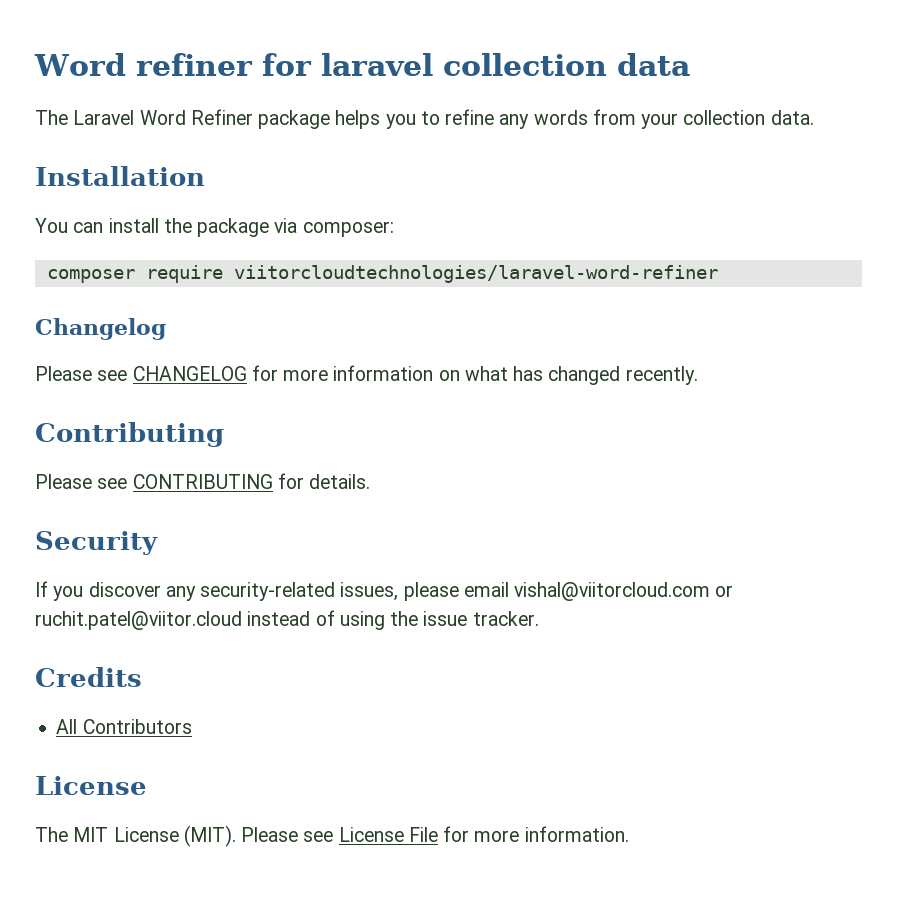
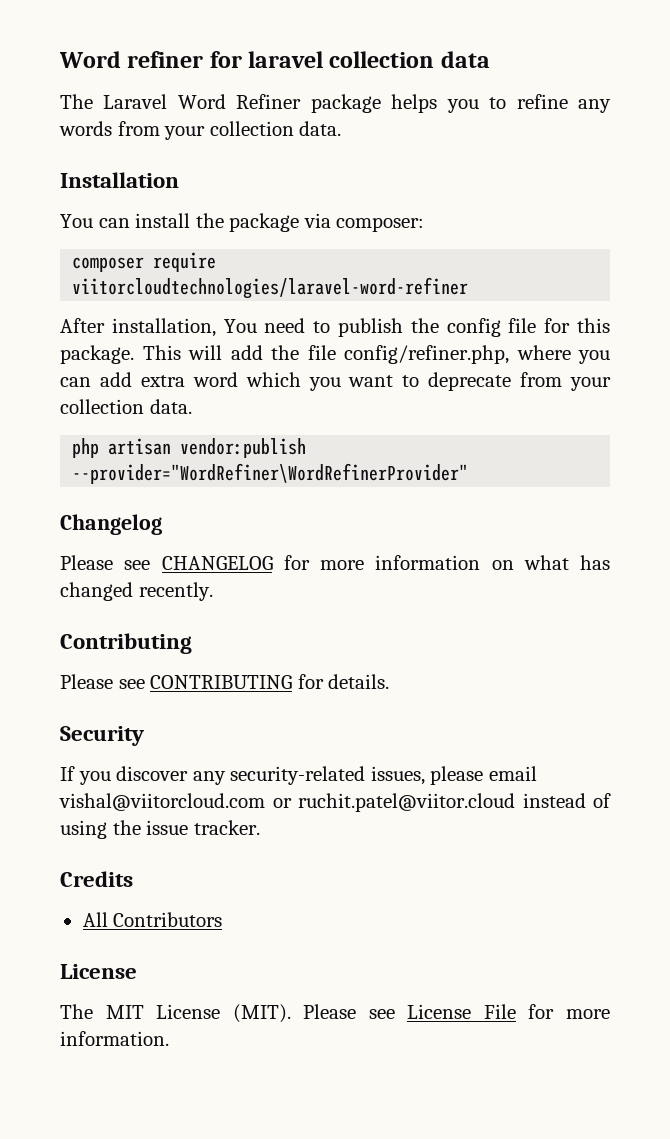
+ After installation, You need to publish the config file for this package. This will add the file config/refiner.php, where you can add extra word which you want to deprecate from your collection data.
+ php artisan vendor:publish --provider="WordRefiner\WordRefinerProvider"

